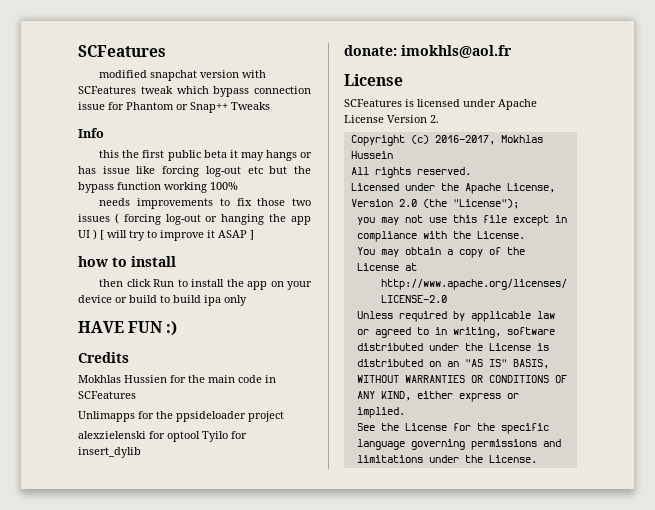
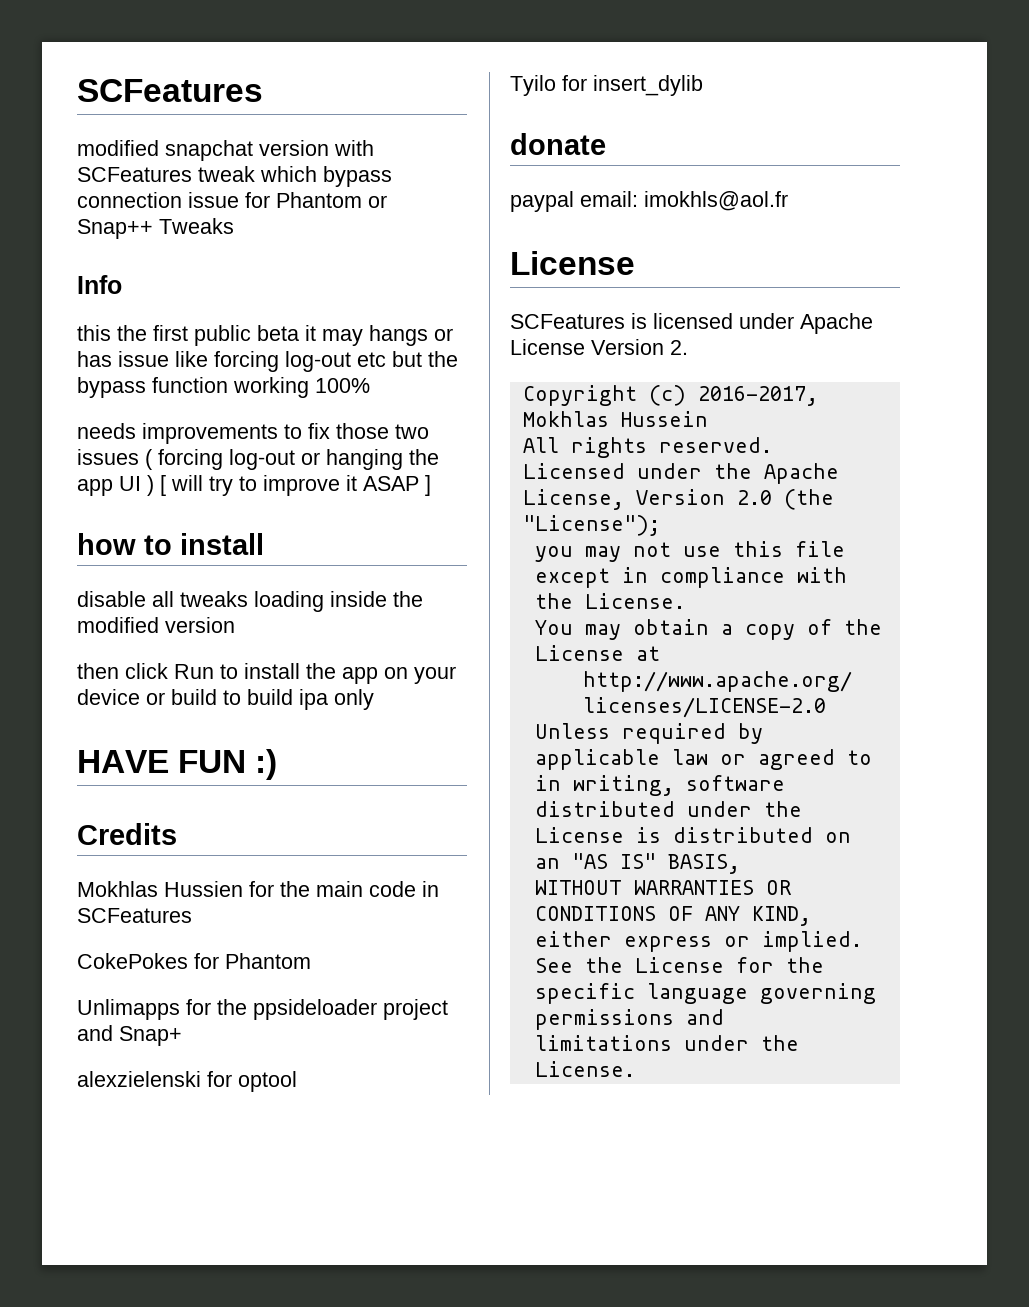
+ disable all tweaks loading inside the modified version
+ CokePokes for Phantom
- Unlimapps for the ppsideloader project
+ Unlimapps for the ppsideloader project and Snap+
- alexzielenski for optool Tyilo for insert_dylib
+ alexzielenski for optool
+ Tyilo for insert_dylib
- donate: imokhls@aol.fr
+ donate
+ paypal email: imokhls@aol.fr

